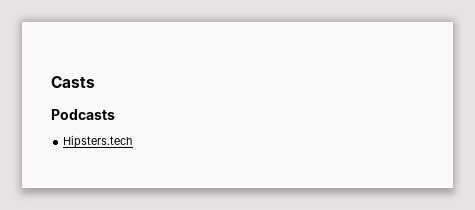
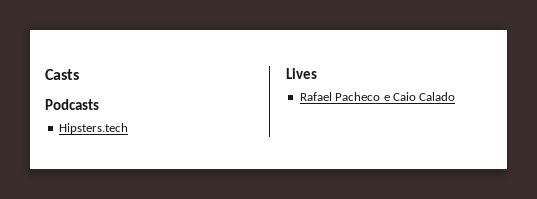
+ Lives
+ Rafael Pacheco e Caio Calado

